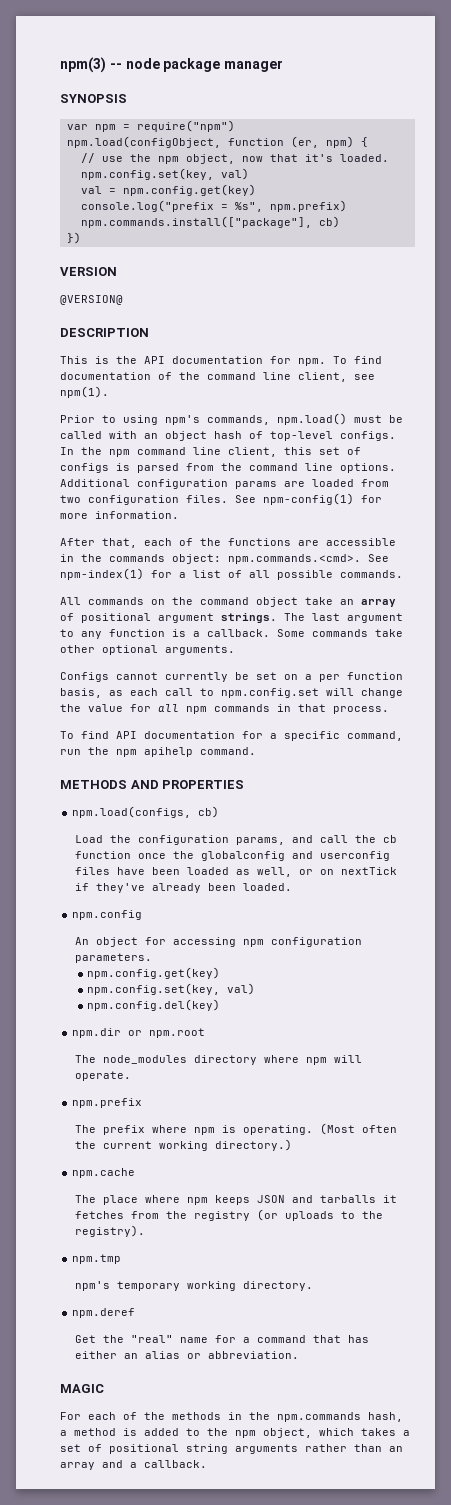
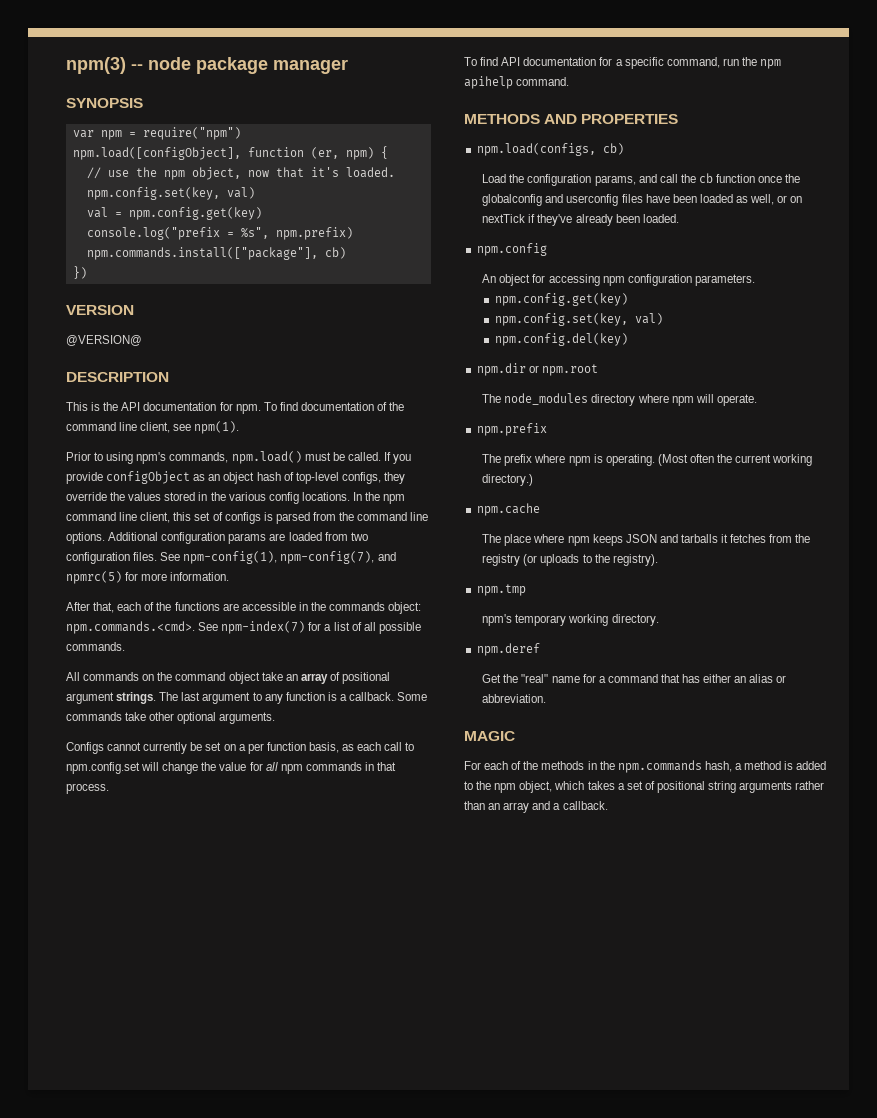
- npm.load(configObject, function (er, npm) {
+ npm.load([configObject], function (er, npm) {
- Prior to using npm's commands, npm.load() must be called with an object hash of top-level configs.
+ Prior to using npm's commands, npm.load() must be called. If you provide configObject as an object hash of top-level configs, they override the values stored in the various config locations.
- See npm-config(1) for more information.
+ See npm-config(1), npm-config(7), and npmrc(5) for more information.
- After that, each of the functions are accessible in the commands object: npm.commands.<cmd>. See npm-index(1) for a list of all possible commands.
+ After that, each of the functions are accessible in the commands object: npm.commands.<cmd>. See npm-index(7) for a list of all possible commands.

